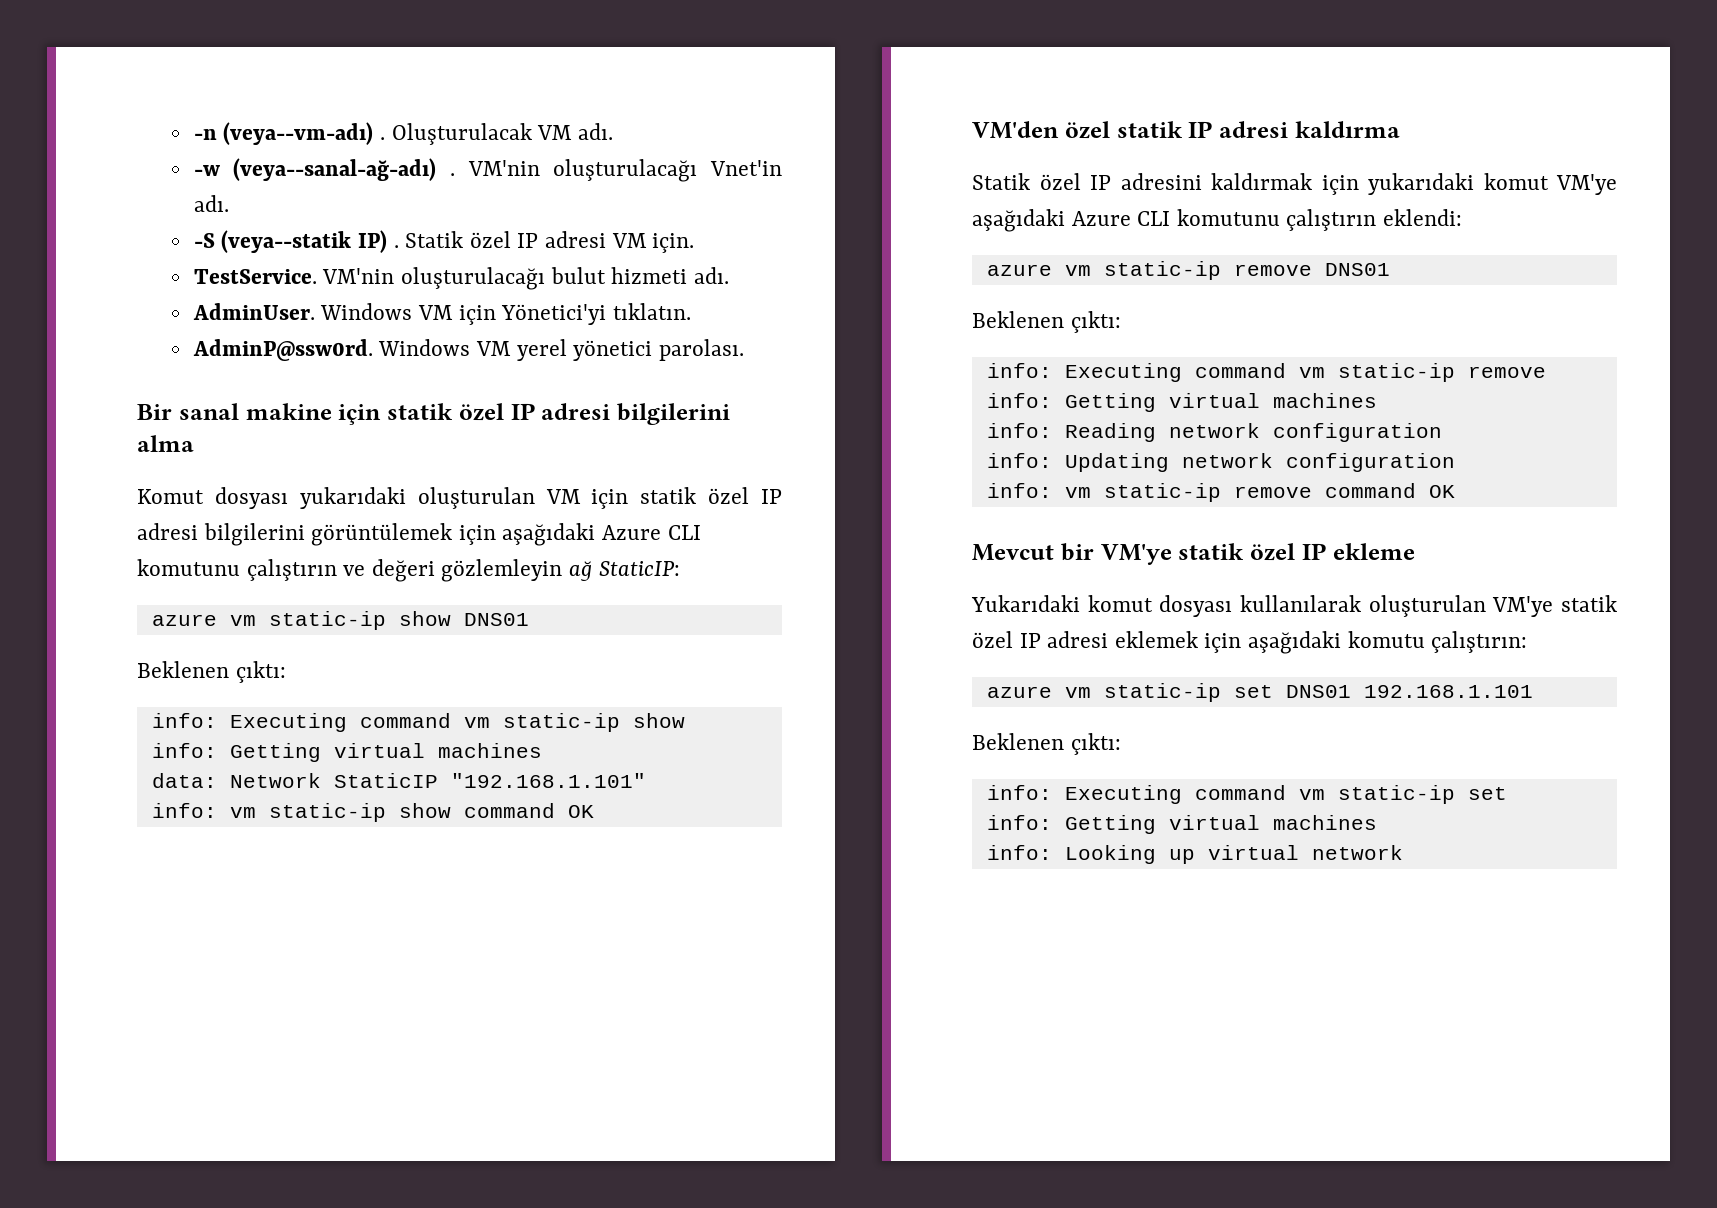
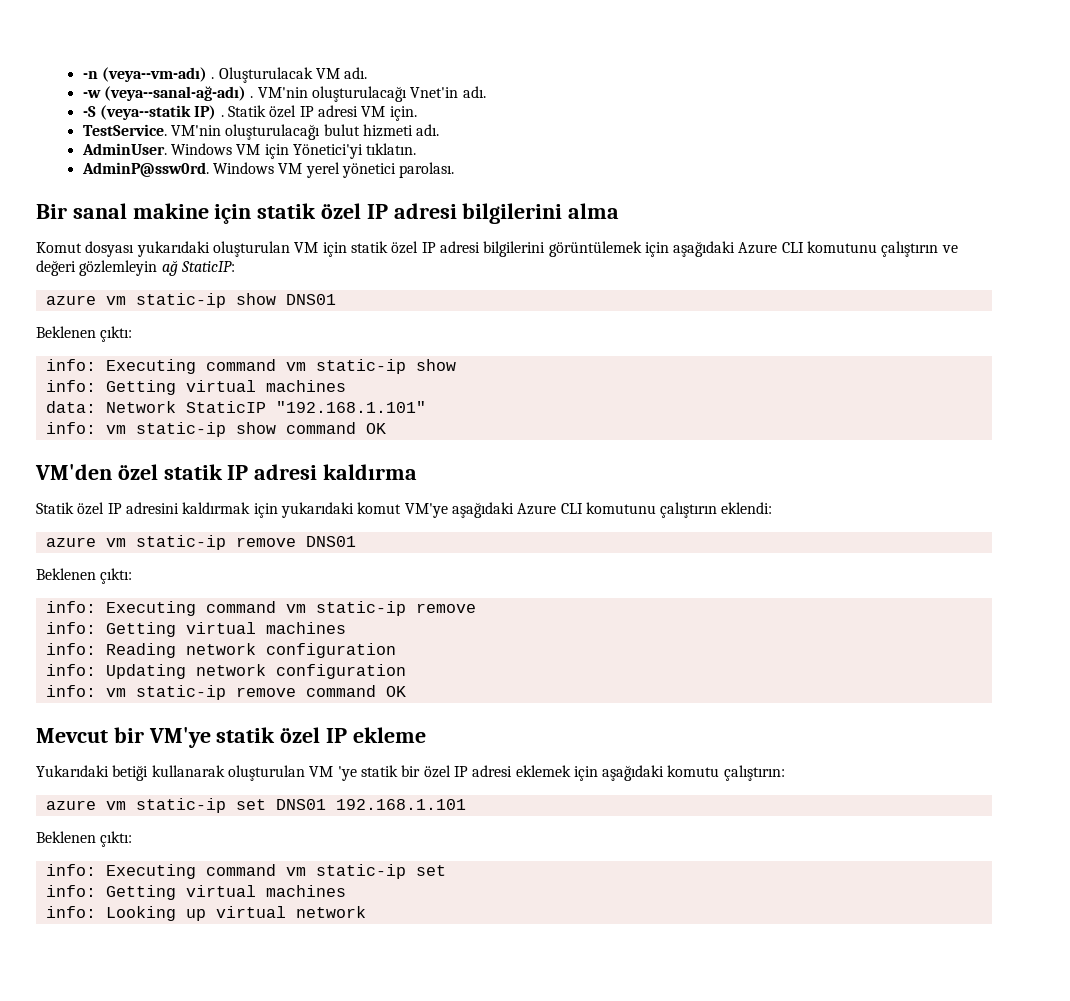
- Yukarıdaki komut dosyası kullanılarak oluşturulan VM'ye statik özel IP adresi eklemek için aşağıdaki komutu çalıştırın:
+ Yukarıdaki betiği kullanarak oluşturulan VM 'ye statik bir özel IP adresi eklemek için aşağıdaki komutu çalıştırın:

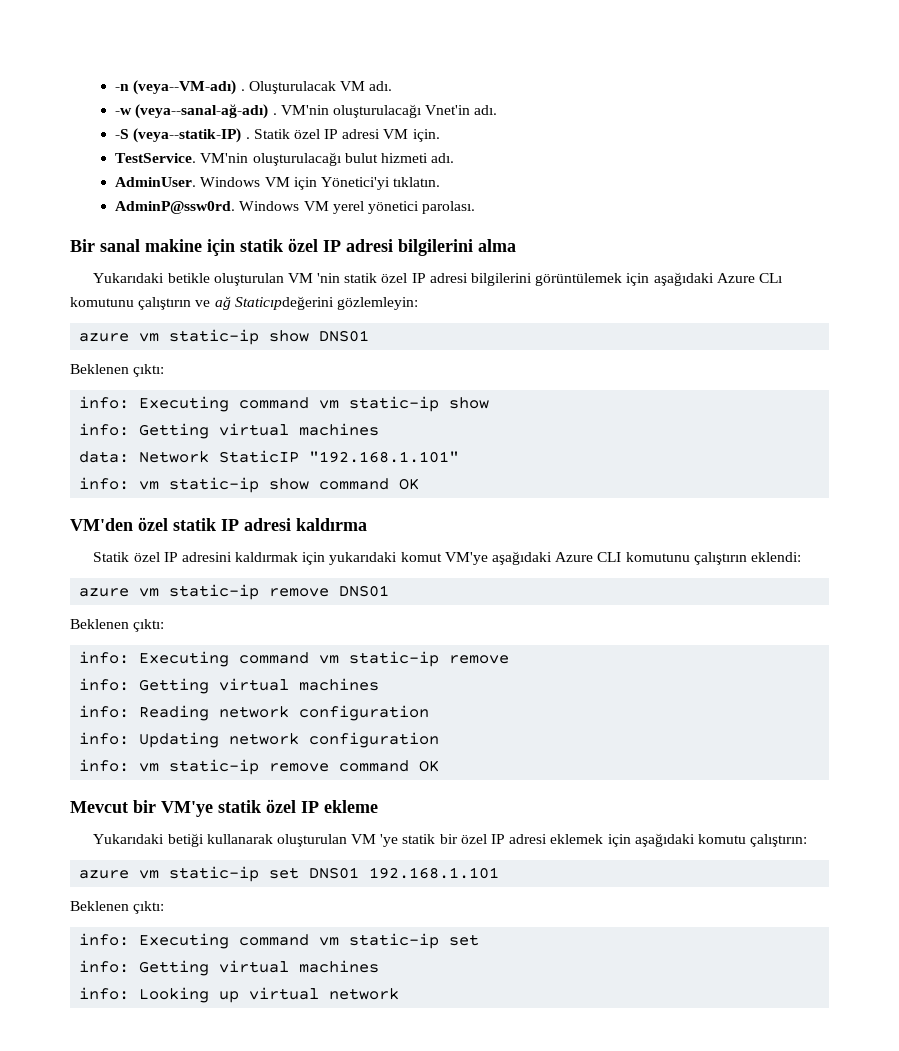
- -n (veya--vm-adı) .
+ -n (veya--VM-adı) .
- -S (veya--statik IP) .
+ -S (veya--statik-IP) .
- Komut dosyası yukarıdaki oluşturulan VM için statik özel IP adresi bilgilerini görüntülemek için aşağıdaki Azure CLI komutunu çalıştırın ve değeri gözlemleyin ağ StaticIP:
+ Yukarıdaki betikle oluşturulan VM 'nin statik özel IP adresi bilgilerini görüntülemek için aşağıdaki Azure CLı komutunu çalıştırın ve ağ Staticıpdeğerini gözlemleyin:

